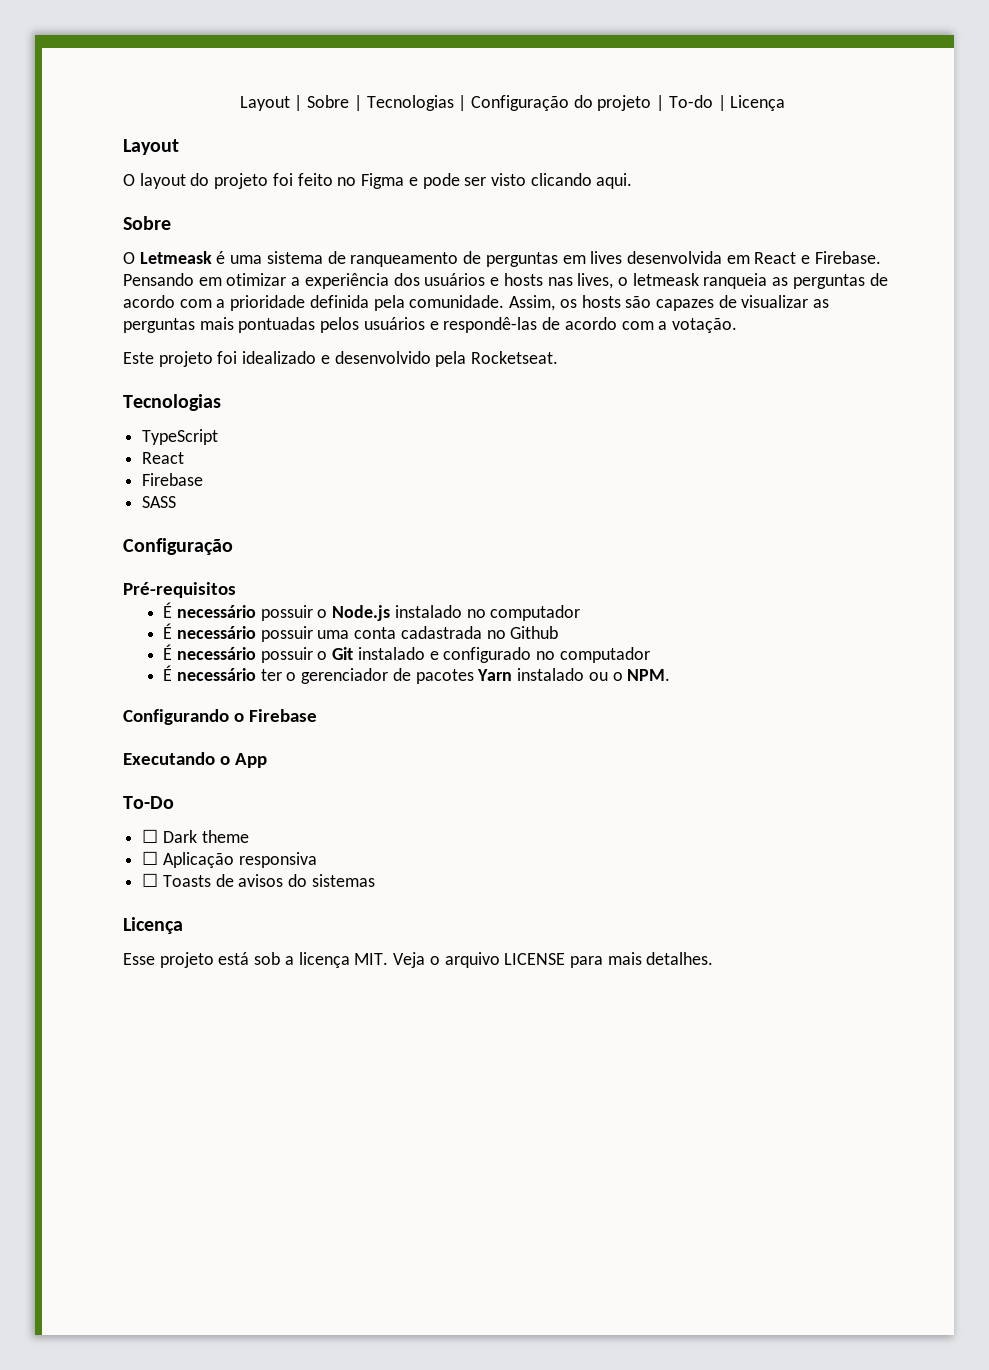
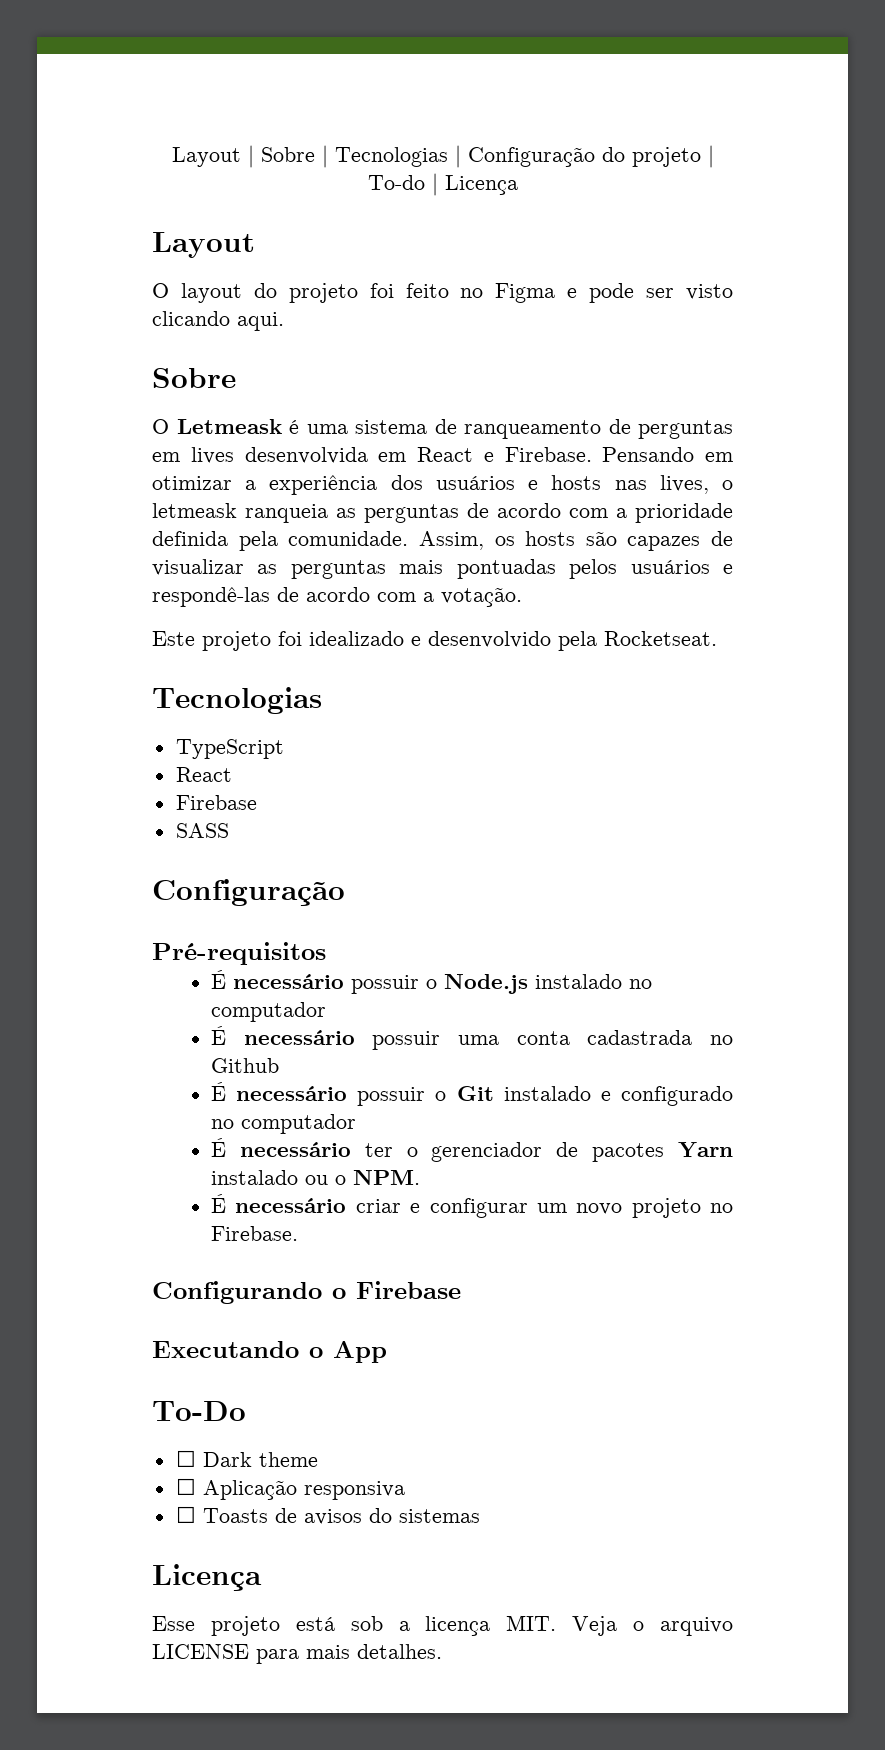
+ É necessário criar e configurar um novo projeto no Firebase.

